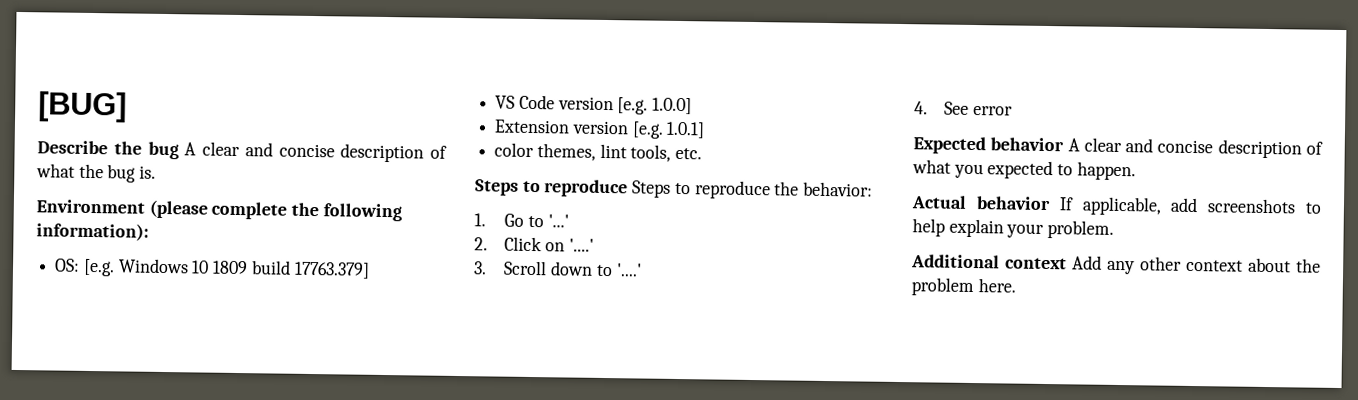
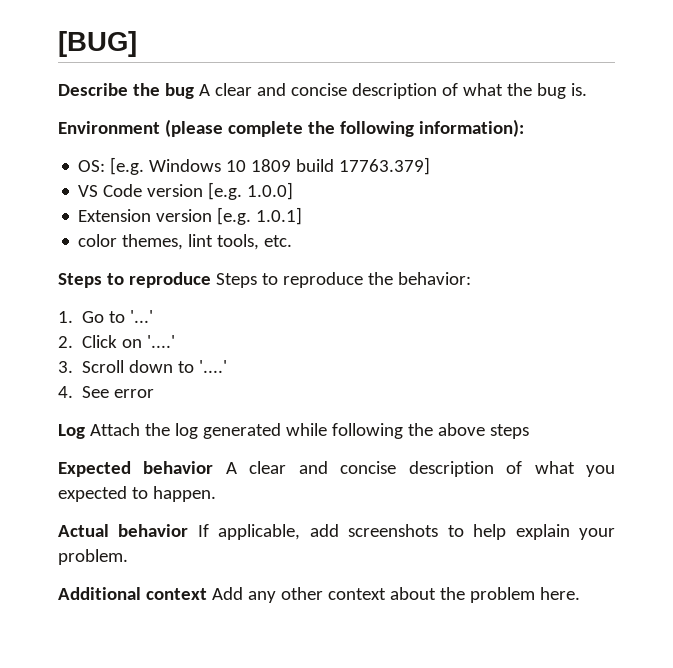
+ Log Attach the log generated while following the above steps

